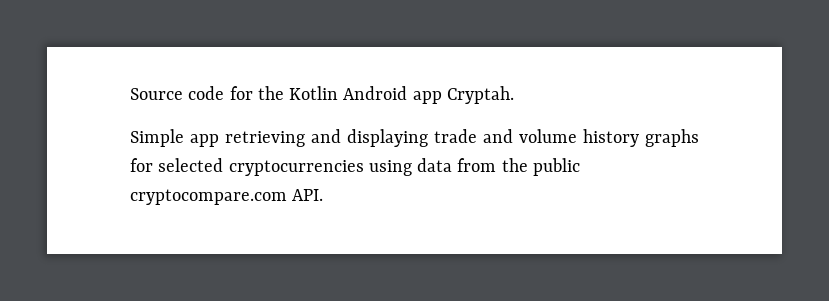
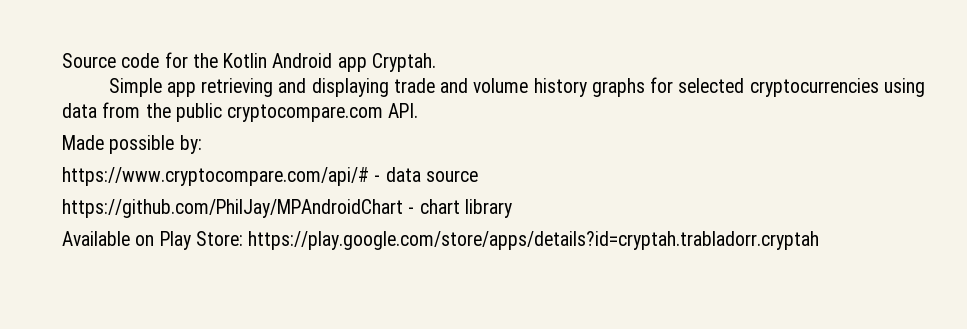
+ Made possible by:
+ https://www.cryptocompare.com/api/# - data source
+ https://github.com/PhilJay/MPAndroidChart - chart library
+ Available on Play Store: https://play.google.com/store/apps/details?id=cryptah.trabladorr.cryptah

